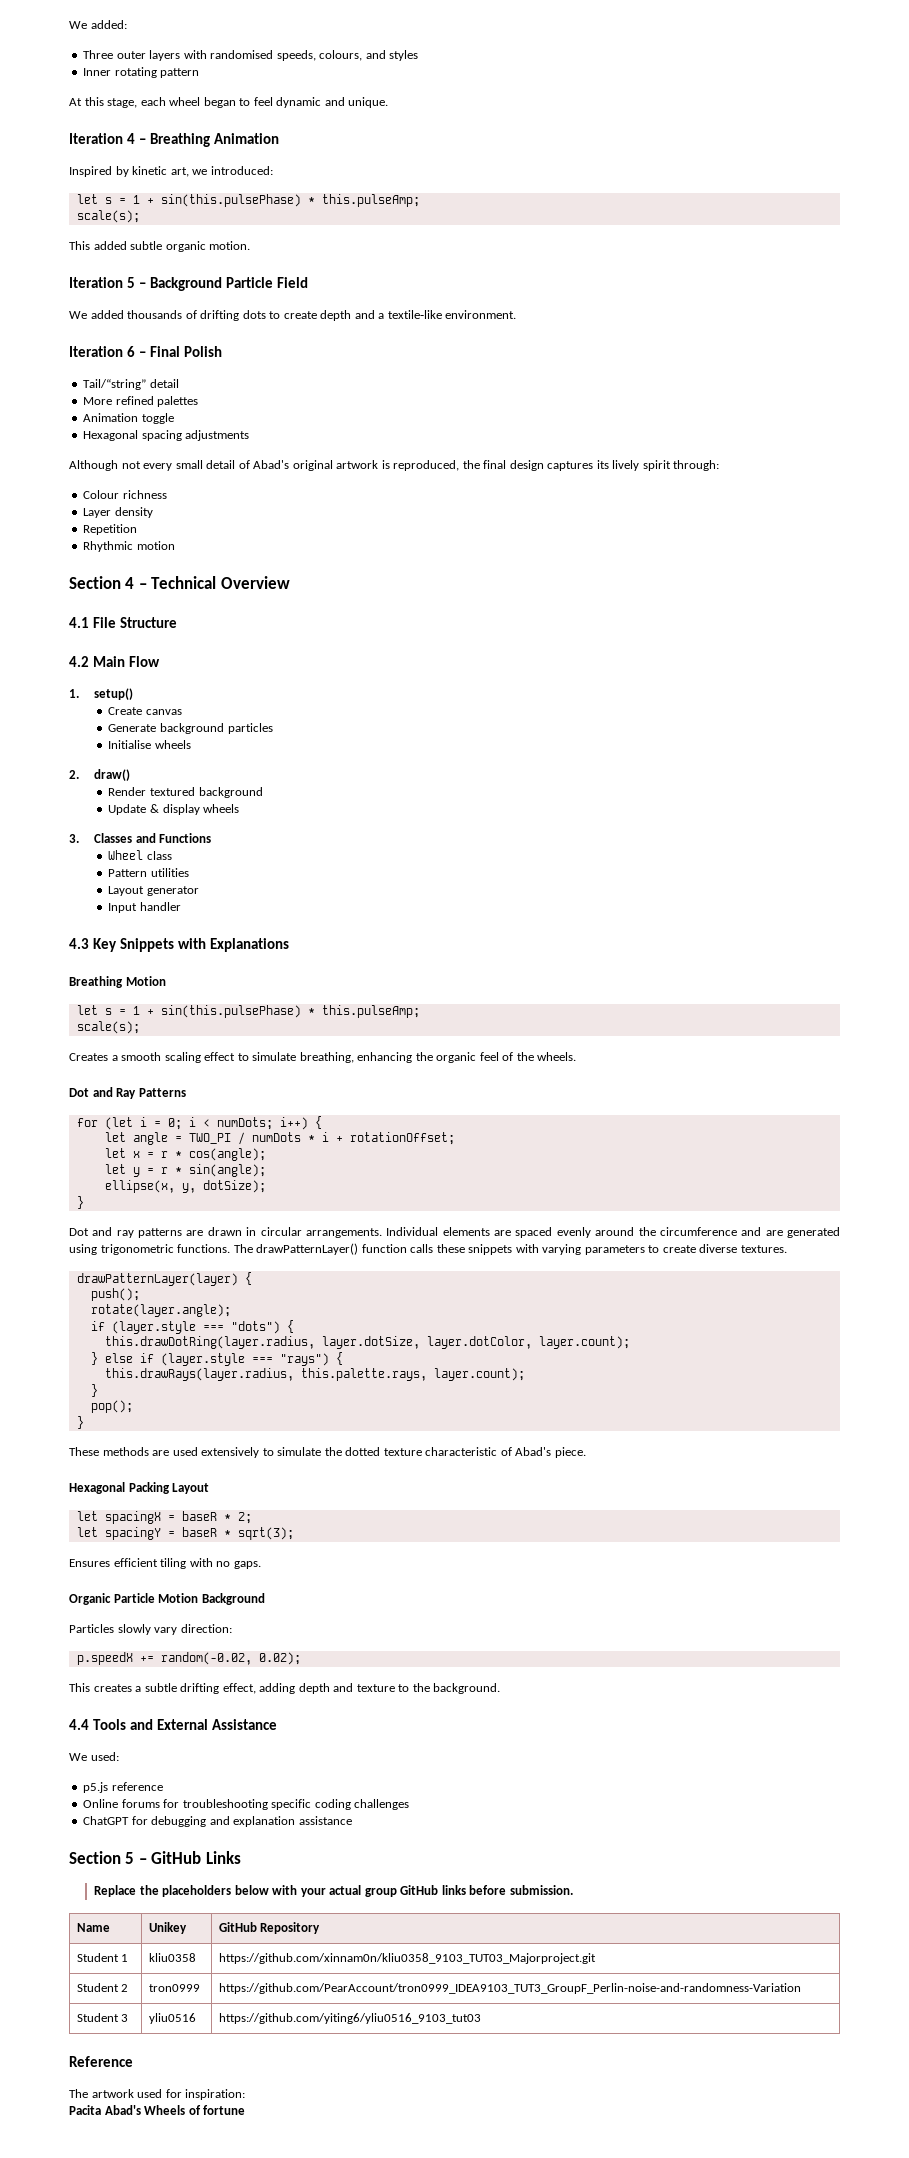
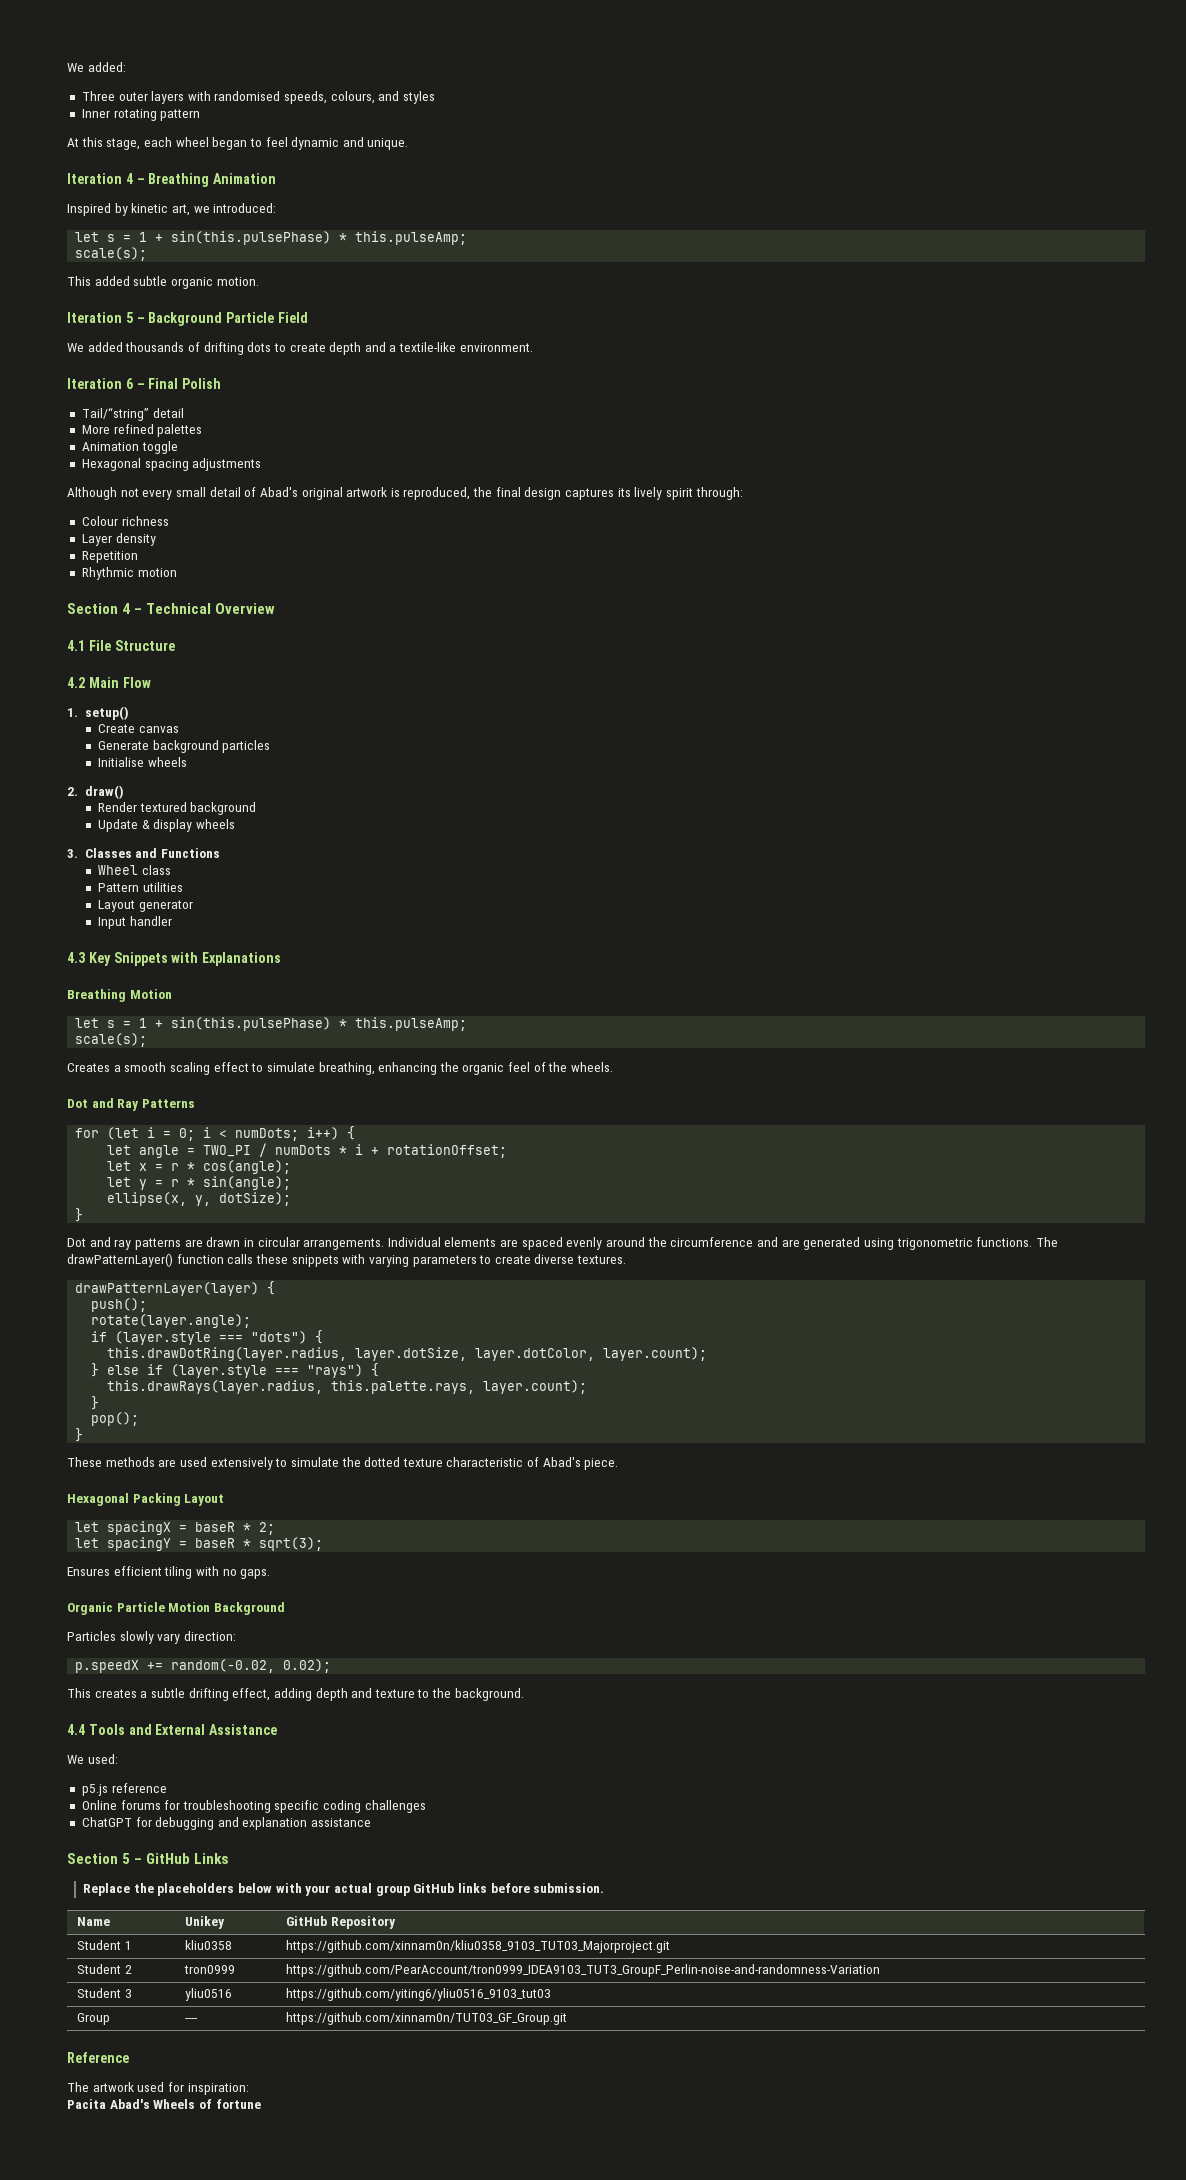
+ Group | ---- | https://github.com/xinnam0n/TUT03_GF_Group.git

